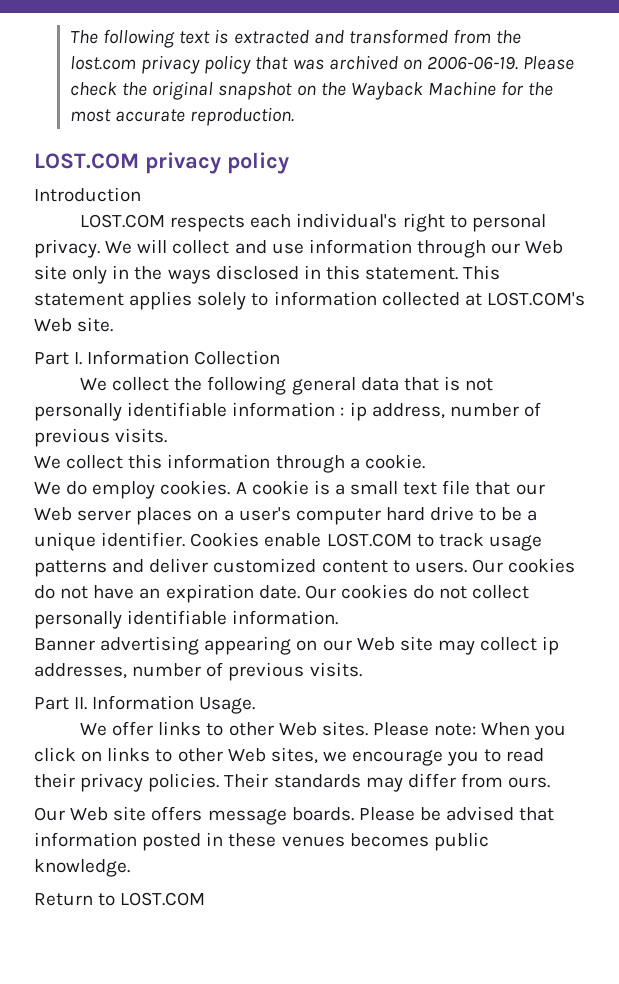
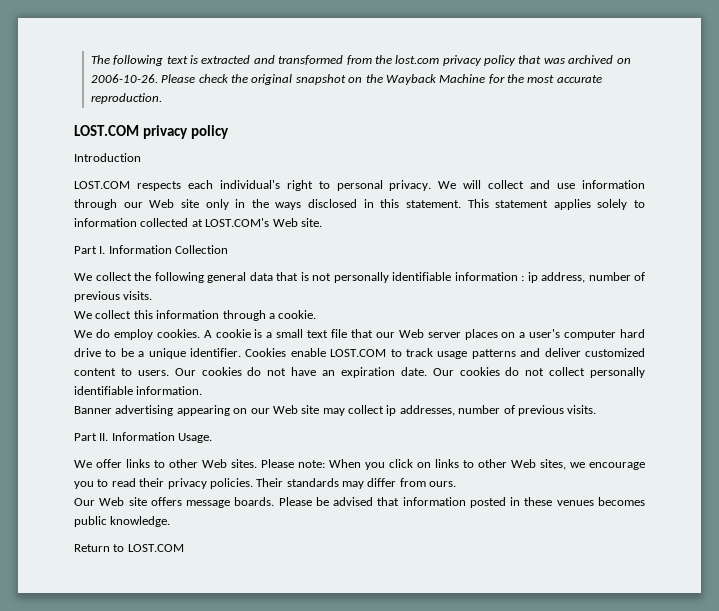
- The following text is extracted and transformed from the lost.com privacy policy that was archived on 2006-06-19.
+ The following text is extracted and transformed from the lost.com privacy policy that was archived on 2006-10-26.

